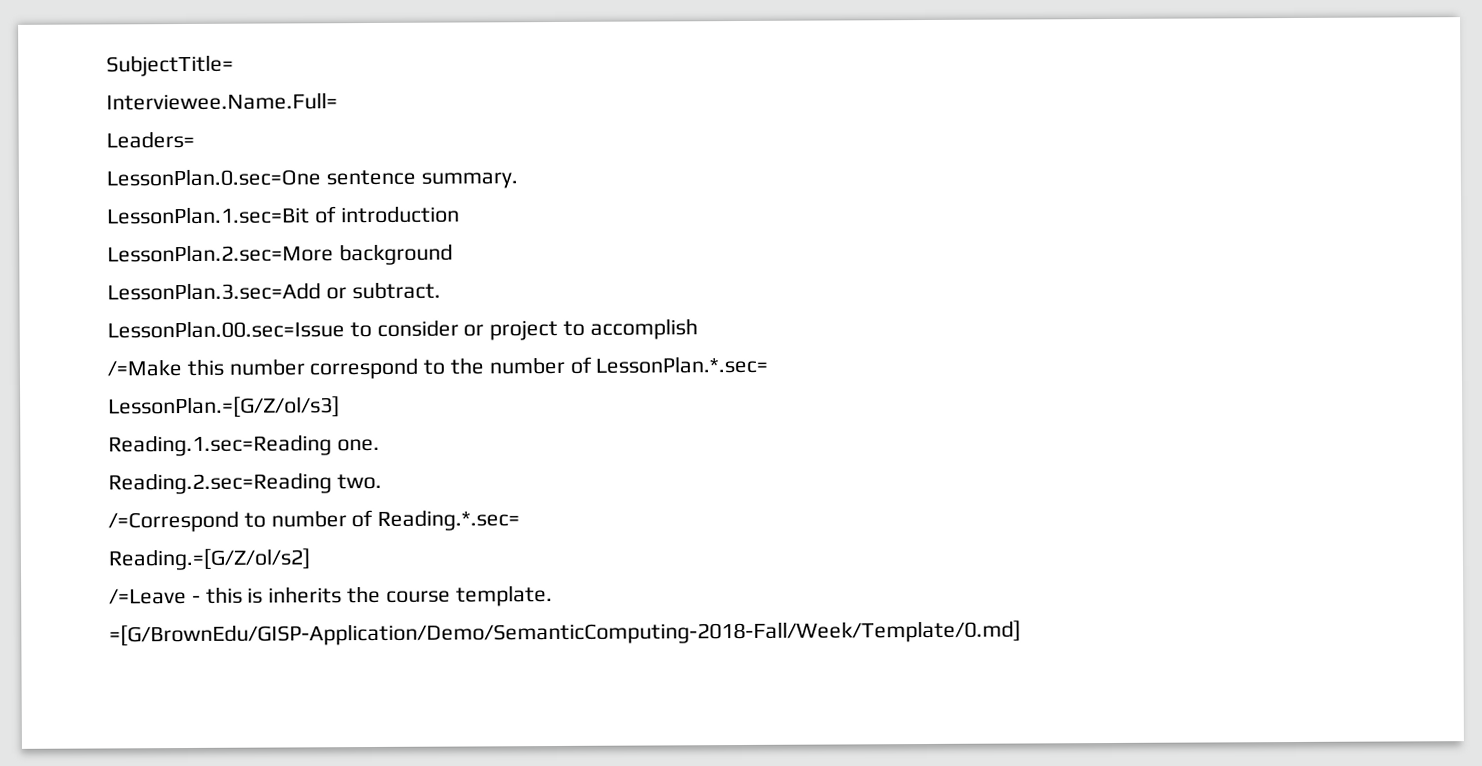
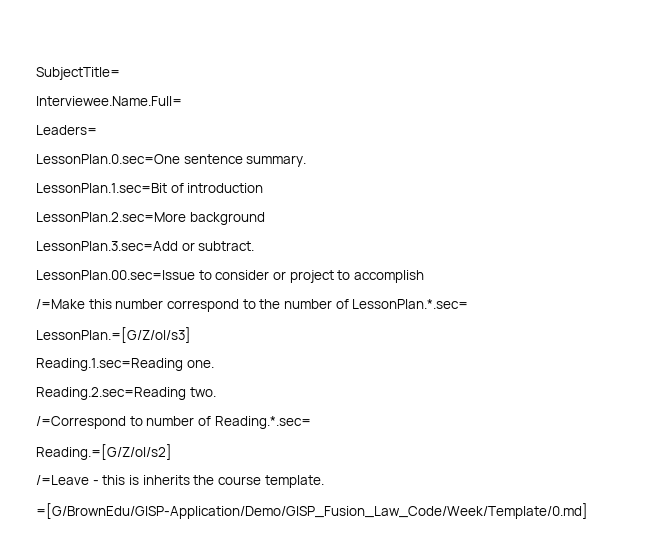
- =[G/BrownEdu/GISP-Application/Demo/SemanticComputing-2018-Fall/Week/Template/0.md]
+ =[G/BrownEdu/GISP-Application/Demo/GISP_Fusion_Law_Code/Week/Template/0.md]

